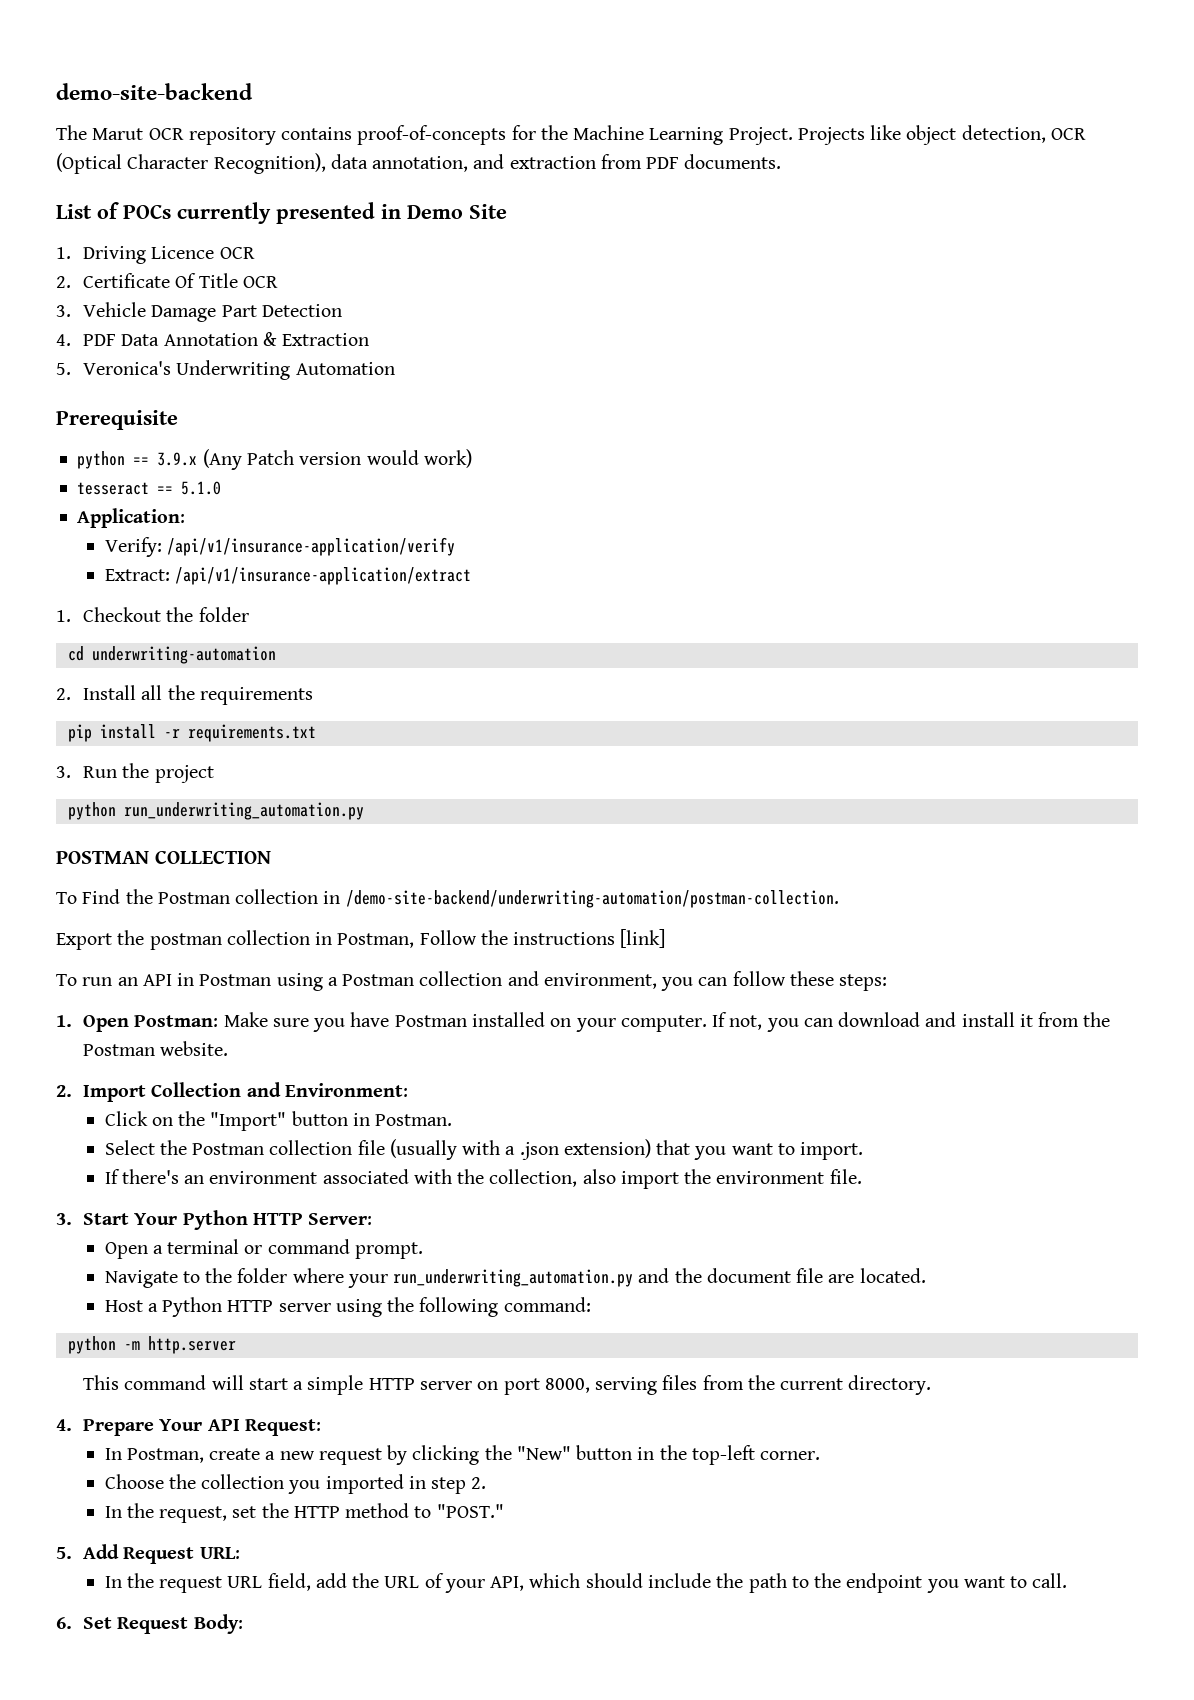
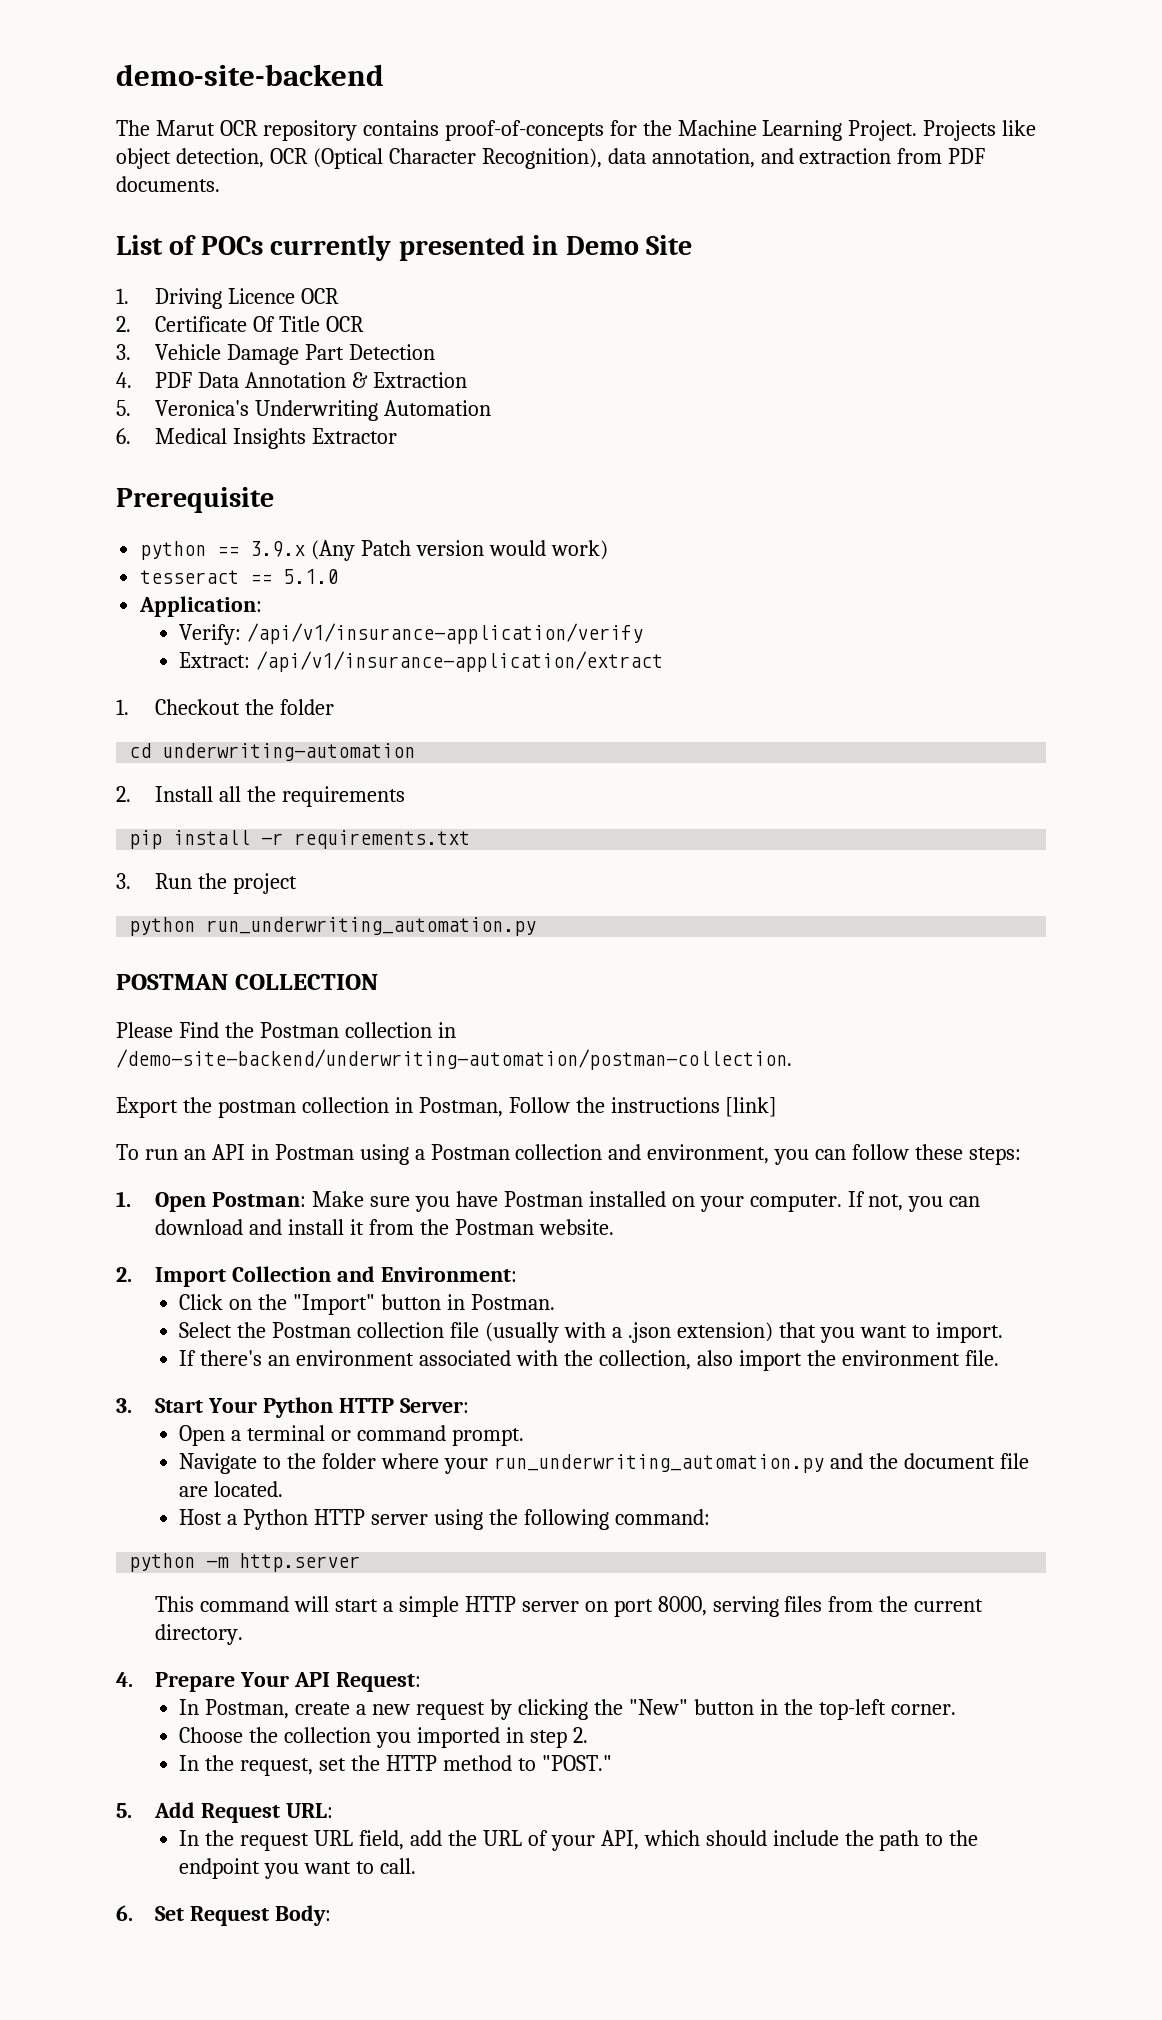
+ 6. Medical Insights Extractor
- To Find the Postman collection in /demo-site-backend/underwriting-automation/postman-collection.
+ Please Find the Postman collection in /demo-site-backend/underwriting-automation/postman-collection.

